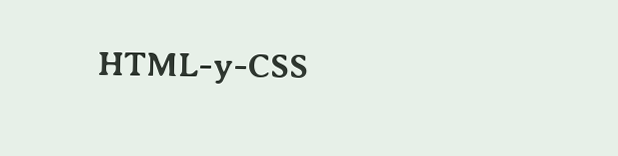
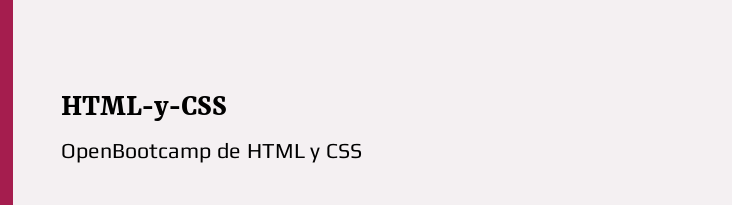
+ OpenBootcamp de HTML y CSS

